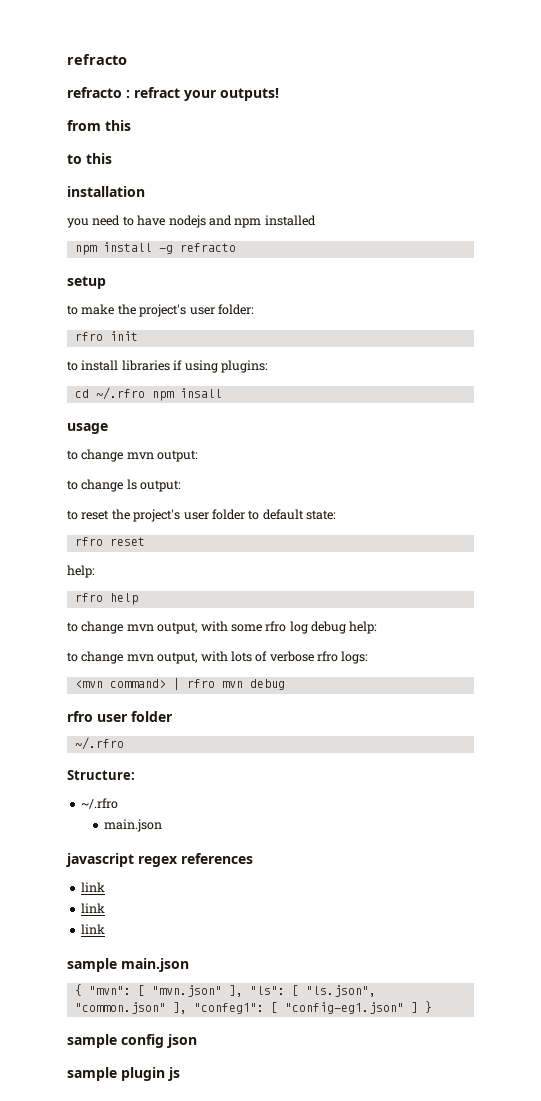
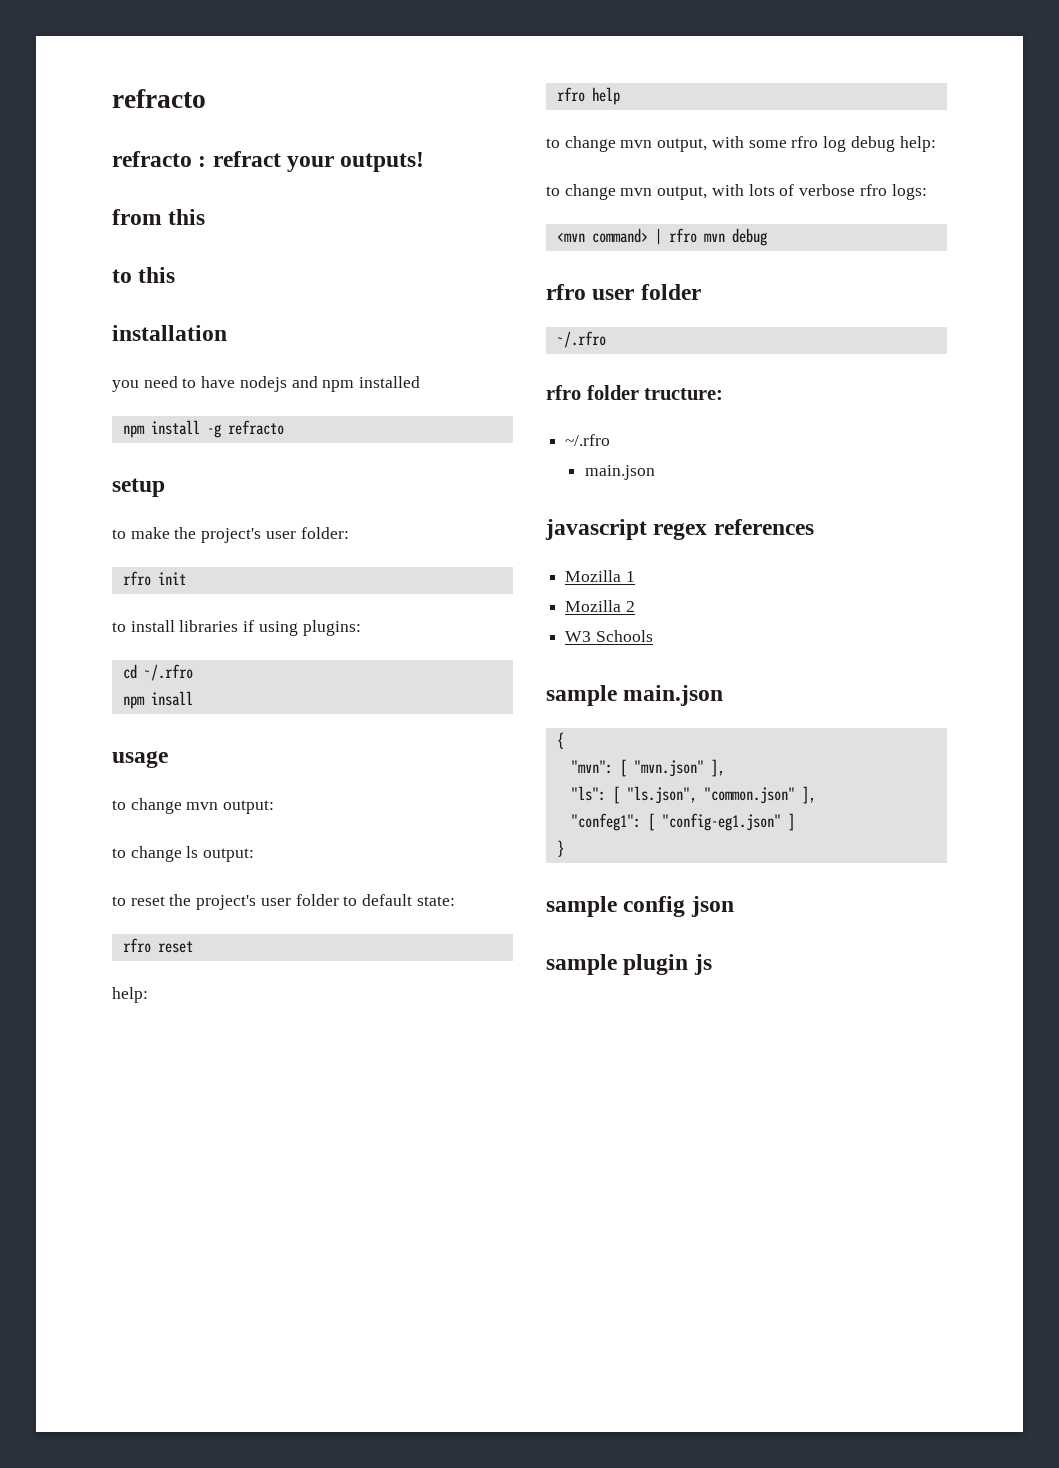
- cd ~/.rfro npm insall
+ cd ~/.rfro
+ npm insall
- Structure:
+ rfro folder tructure:
  javascript regex references
- link
- link
- link
+ Mozilla 1
+ Mozilla 2
+ W3 Schools
- { "mvn": [ "mvn.json" ], "ls": [ "ls.json", "common.json" ], "confeg1": [ "config-eg1.json" ] }
+ {
+ "mvn": [ "mvn.json" ],
+ "ls": [ "ls.json", "common.json" ],
+ "confeg1": [ "config-eg1.json" ]
+ }

